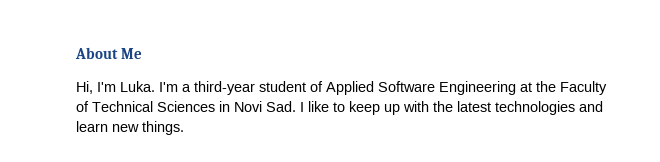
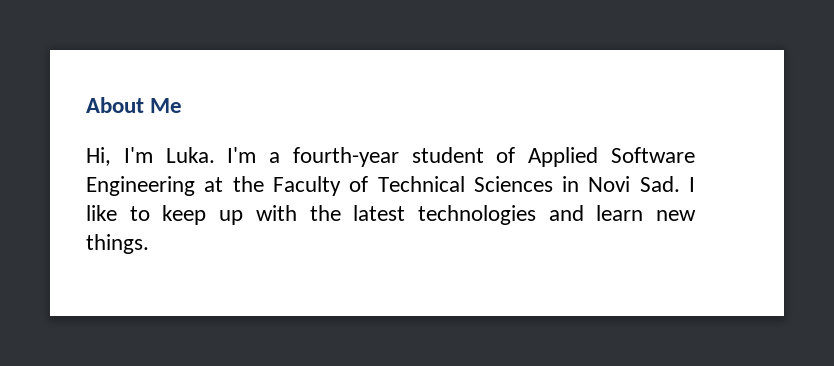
- I'm a third-year student of Applied Software Engineering at the Faculty of Technical Sciences in Novi Sad. I like to keep up with the latest technologies and learn new things.
+ I'm a fourth-year student of Applied Software Engineering at the Faculty of Technical Sciences in Novi Sad. I like to keep up with the latest technologies and learn new things.

